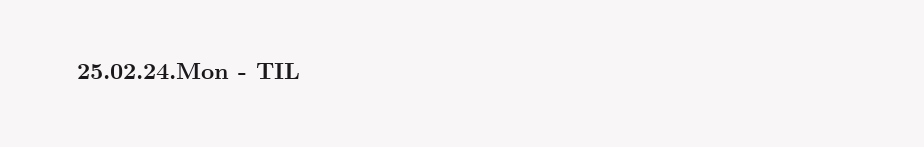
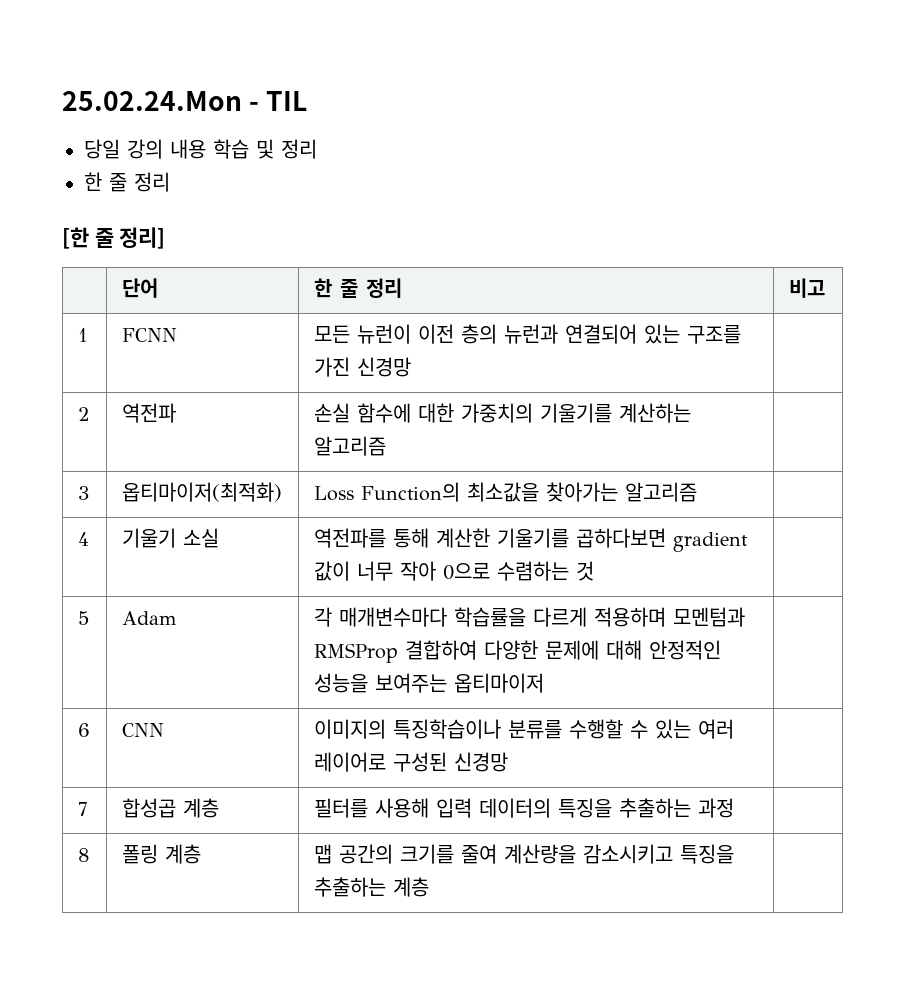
+ 당일 강의 내용 학습 및 정리
+ 한 줄 정리
+ [한 줄 정리]
+ | 단어 | 한 줄 정리 | 비고
+ 1 | FCNN | 모든 뉴런이 이전 층의 뉴런과 연결되어 있는 구조를 가진 신경망 |
+ 2 | 역전파 | 손실 함수에 대한 가중치의 기울기를 계산하는 알고리즘 |
+ 3 | 옵티마이저(최적화) | Loss Function의 최소값을 찾아가는 알고리즘 |
+ 4 | 기울기 소실 | 역전파를 통해 계산한 기울기를 곱하다보면 gradient 값이 너무 작아 0으로 수렴하는 것 |
+ 5 | Adam | 각 매개변수마다 학습률을 다르게 적용하며 모멘텀과 RMSProp 결합하여 다양한 문제에 대해 안정적인 성능을 보여주는 옵티마이저 |
+ 6 | CNN | 이미지의 특징학습이나 분류를 수행할 수 있는 여러 레이어로 구성된 신경망 |
+ 7 | 합성곱 계층 | 필터를 사용해 입력 데이터의 특징을 추출하는 과정 |
+ 8 | 폴링 계층 | 맵 공간의 크기를 줄여 계산량을 감소시키고 특징을 추출하는 계층 |

